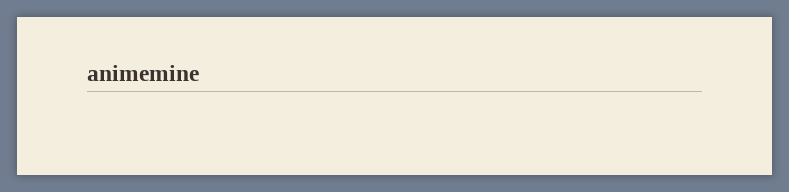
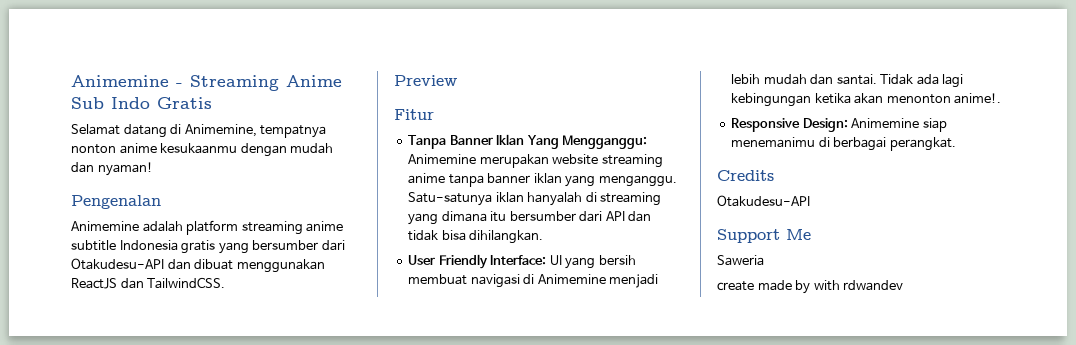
- animemine
+ Animemine - Streaming Anime Sub Indo Gratis
+ Selamat datang di Animemine, tempatnya nonton anime kesukaanmu dengan mudah dan nyaman!
+ Pengenalan
+ Animemine adalah platform streaming anime subtitle Indonesia gratis yang bersumber dari Otakudesu-API dan dibuat menggunakan ReactJS dan TailwindCSS.
+ Preview
+ Fitur
+ Tanpa Banner Iklan Yang Mengganggu: Animemine merupakan website streaming anime tanpa banner iklan yang menganggu. Satu-satunya iklan hanyalah di streaming yang dimana itu bersumber dari API dan tidak bisa dihilangkan.
+ User Friendly Interface: UI yang bersih membuat navigasi di Animemine menjadi lebih mudah dan santai. Tidak ada lagi kebingungan ketika akan menonton anime!.
+ Responsive Design: Animemine siap menemanimu di berbagai perangkat.
+ Credits
+ Otakudesu-API
+ Support Me
+ Saweria
+ create made by with rdwandev

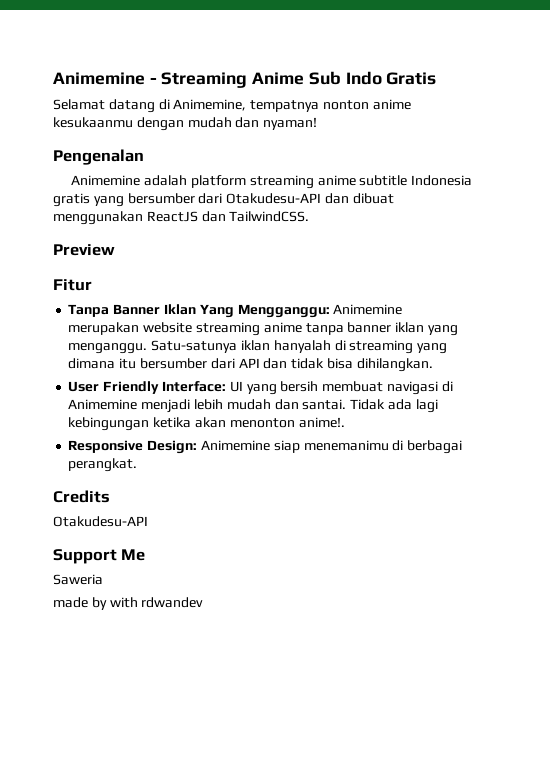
- create made by with rdwandev
+ made by with rdwandev

